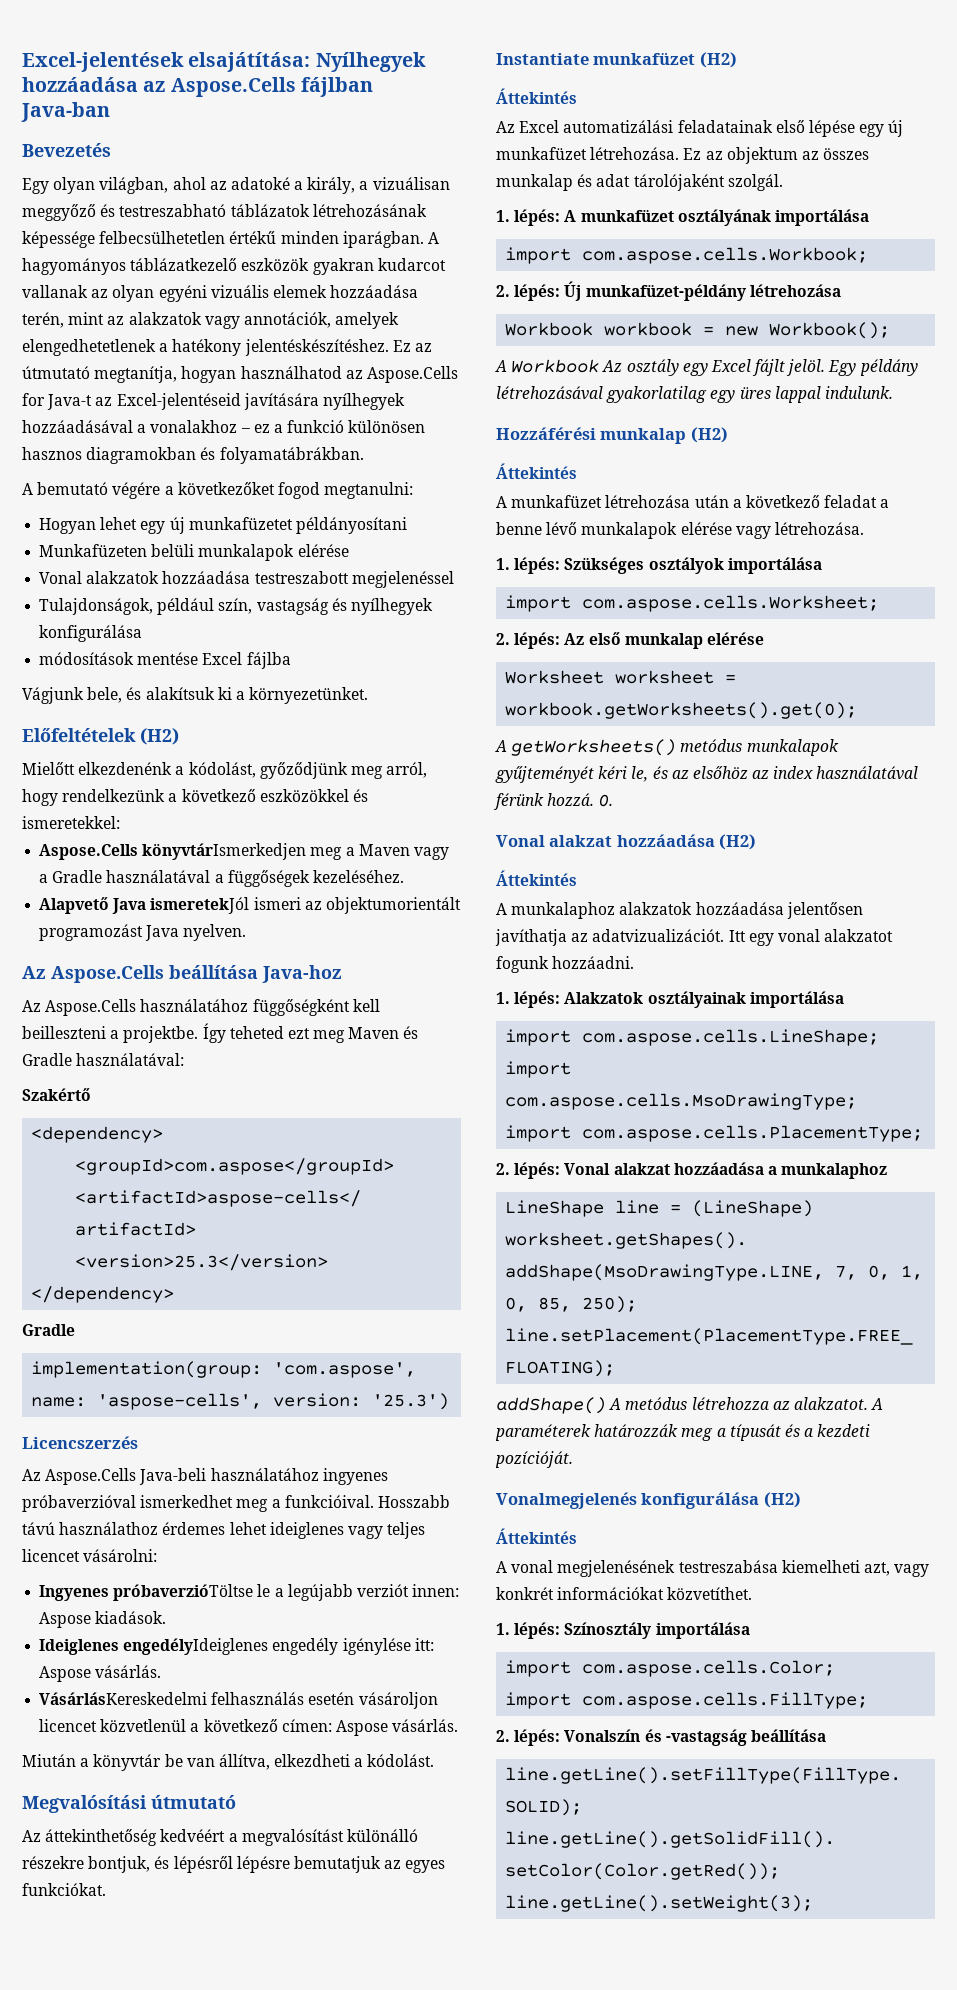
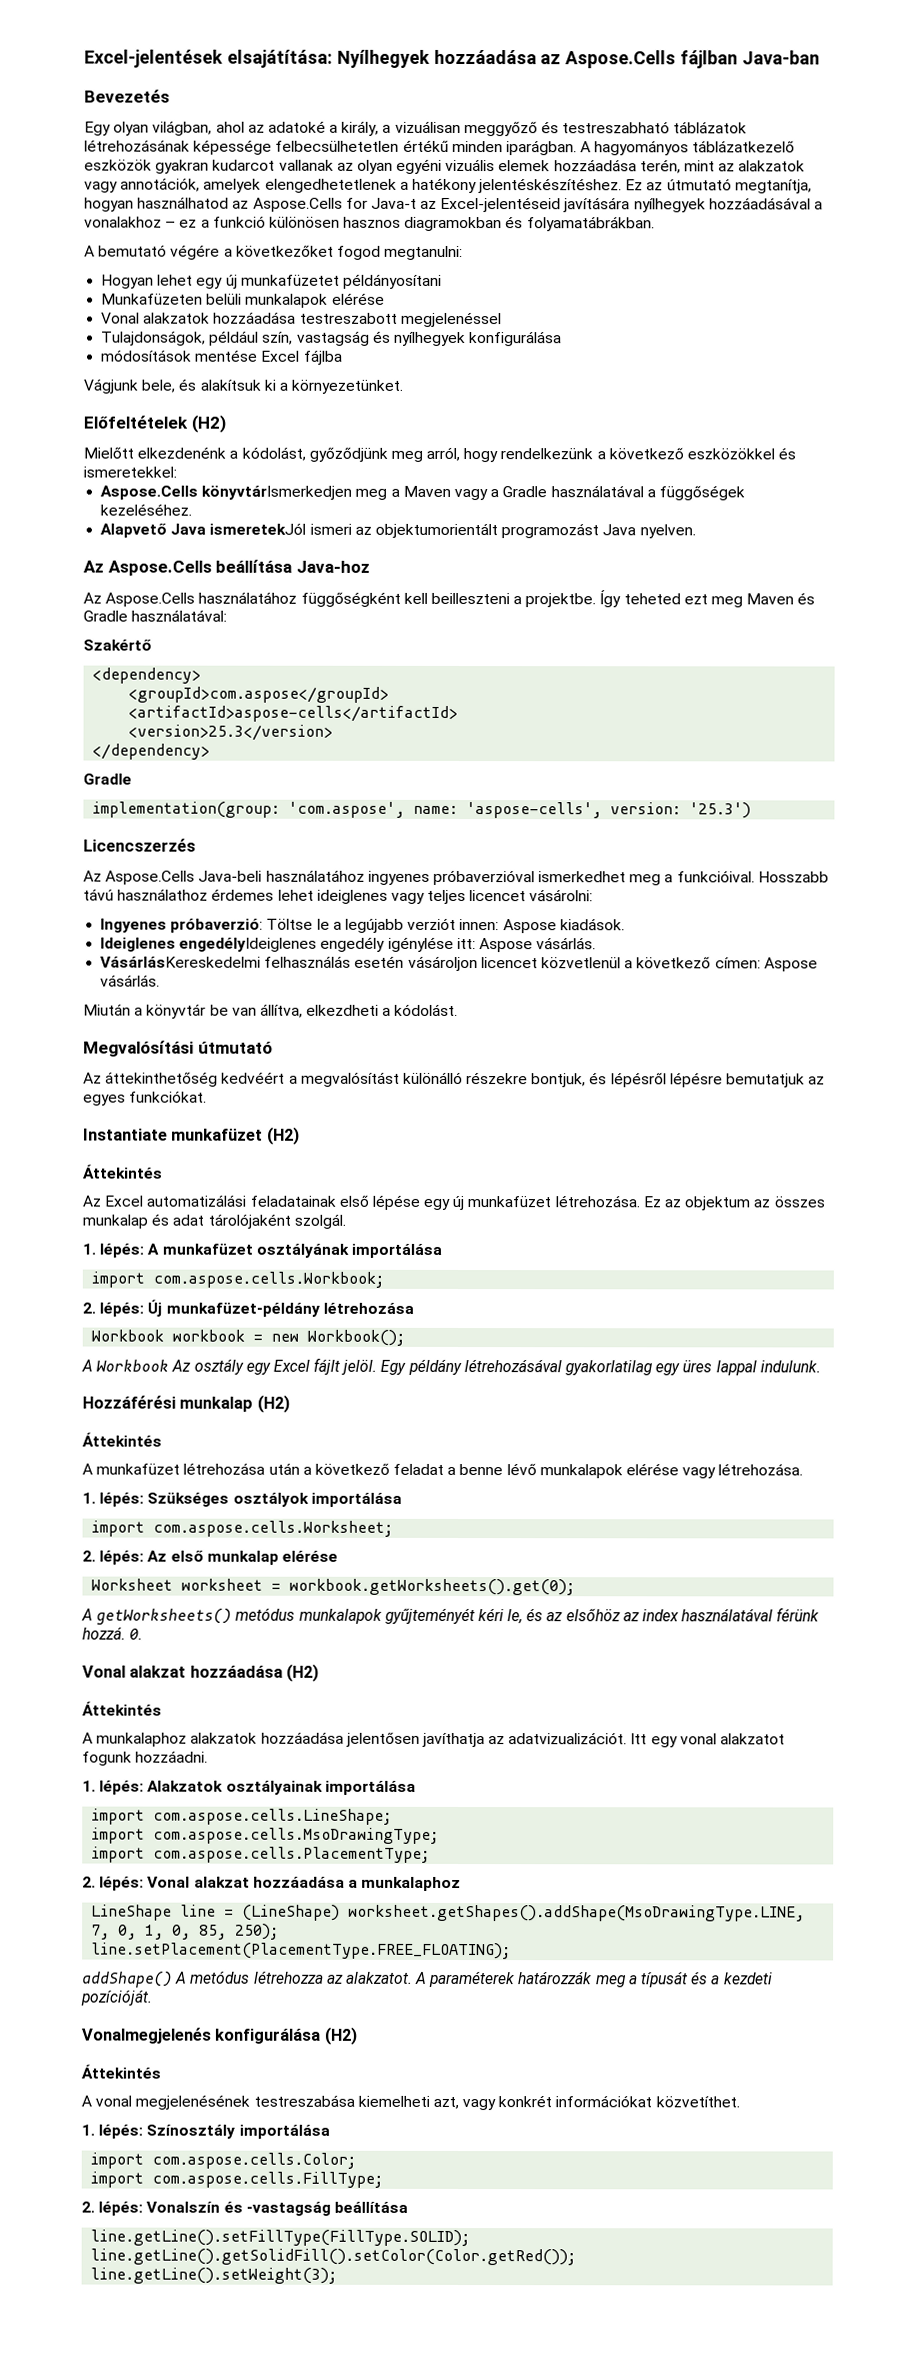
- Ingyenes próbaverzióTöltse le a legújabb verziót innen: Aspose kiadások.
+ Ingyenes próbaverzió: Töltse le a legújabb verziót innen: Aspose kiadások.

